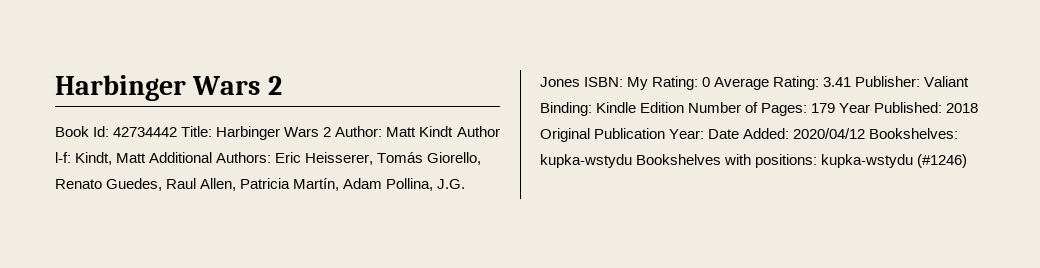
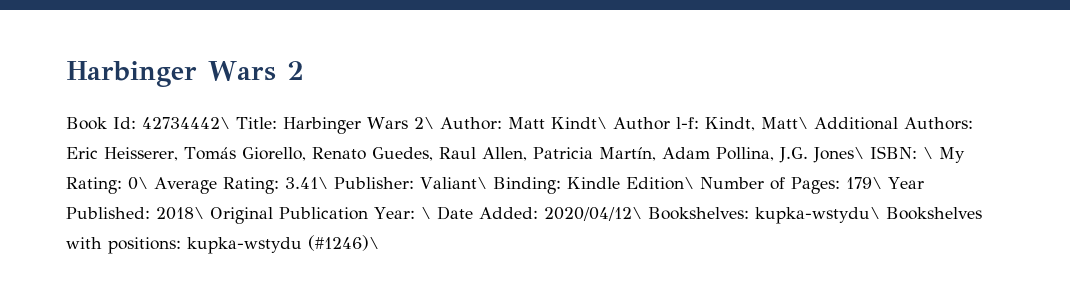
- Book Id: 42734442 Title: Harbinger Wars 2 Author: Matt Kindt Author l-f: Kindt, Matt Additional Authors: Eric Heisserer, Tomás Giorello, Renato Guedes, Raul Allen, Patricia Martín, Adam Pollina, J.G. Jones ISBN: My Rating: 0 Average Rating: 3.41 Publisher: Valiant Binding: Kindle Edition Number of Pages: 179 Year Published: 2018 Original Publication Year: Date Added: 2020/04/12 Bookshelves: kupka-wstydu Bookshelves with positions: kupka-wstydu (#1246)
+ Book Id: 42734442\ Title: Harbinger Wars 2\ Author: Matt Kindt\ Author l-f: Kindt, Matt\ Additional Authors: Eric Heisserer, Tomás Giorello, Renato Guedes, Raul Allen, Patricia Martín, Adam Pollina, J.G. Jones\ ISBN: \ My Rating: 0\ Average Rating: 3.41\ Publisher: Valiant\ Binding: Kindle Edition\ Number of Pages: 179\ Year Published: 2018\ Original Publication Year: \ Date Added: 2020/04/12\ Bookshelves: kupka-wstydu\ Bookshelves with positions: kupka-wstydu (#1246)\

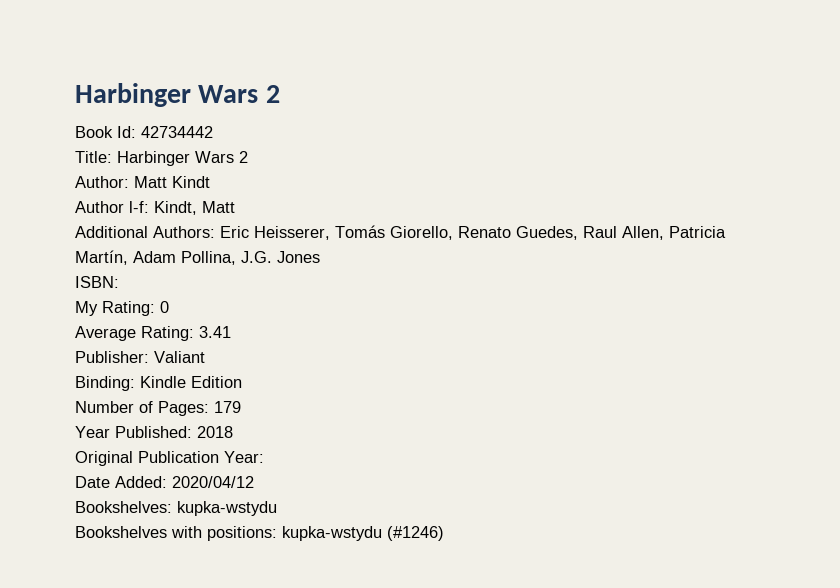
- Book Id: 42734442\ Title: Harbinger Wars 2\ Author: Matt Kindt\ Author l-f: Kindt, Matt\ Additional Authors: Eric Heisserer, Tomás Giorello, Renato Guedes, Raul Allen, Patricia Martín, Adam Pollina, J.G. Jones\ ISBN: \ My Rating: 0\ Average Rating: 3.41\ Publisher: Valiant\ Binding: Kindle Edition\ Number of Pages: 179\ Year Published: 2018\ Original Publication Year: \ Date Added: 2020/04/12\ Bookshelves: kupka-wstydu\ Bookshelves with positions: kupka-wstydu (#1246)\
+ Book Id: 42734442
+ Title: Harbinger Wars 2
+ Author: Matt Kindt
+ Author l-f: Kindt, Matt
+ Additional Authors: Eric Heisserer, Tomás Giorello, Renato Guedes, Raul Allen, Patricia Martín, Adam Pollina, J.G. Jones
+ ISBN:
+ My Rating: 0
+ Average Rating: 3.41
+ Publisher: Valiant
+ Binding: Kindle Edition
+ Number of Pages: 179
+ Year Published: 2018
+ Original Publication Year:
+ Date Added: 2020/04/12
+ Bookshelves: kupka-wstydu
+ Bookshelves with positions: kupka-wstydu (#1246)

